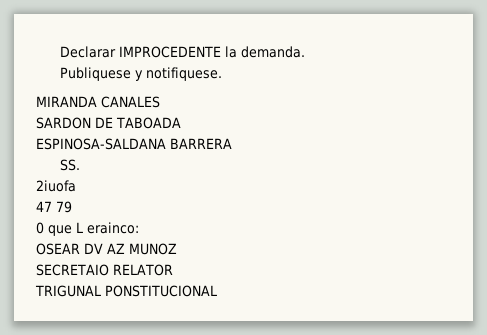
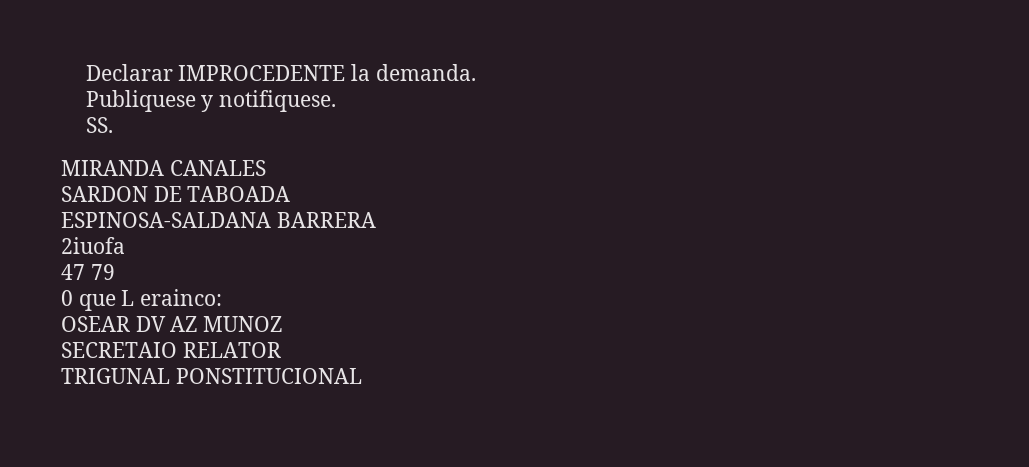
+ SS.
- SS.

